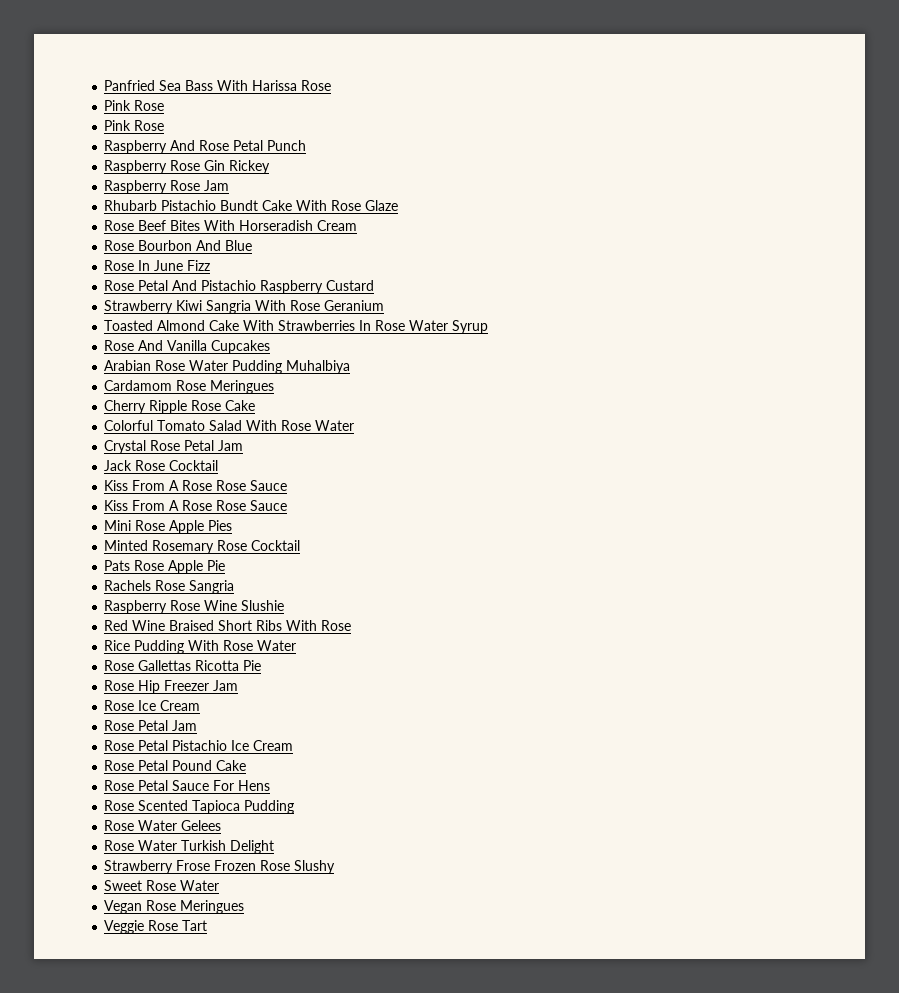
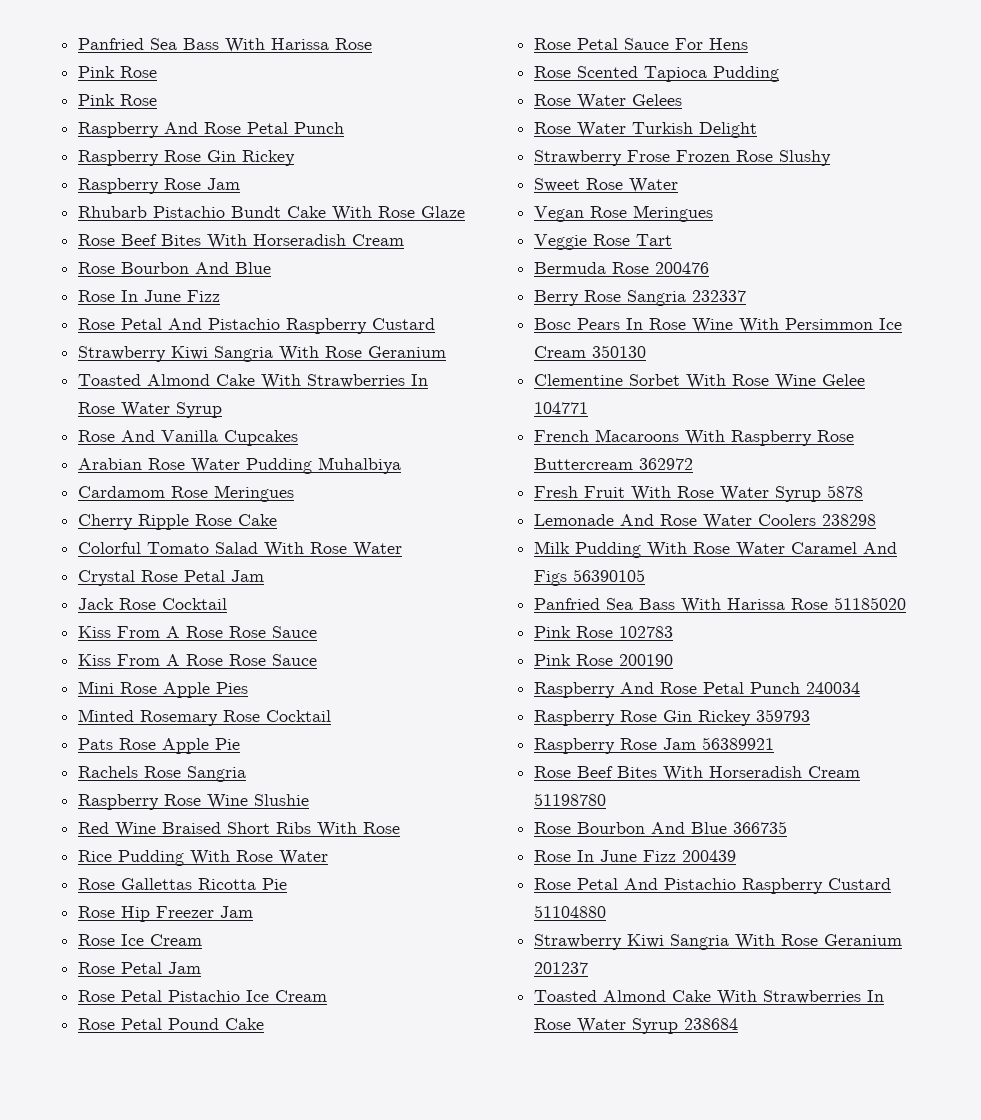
+ Bermuda Rose 200476
+ Berry Rose Sangria 232337
+ Bosc Pears In Rose Wine With Persimmon Ice Cream 350130
+ Clementine Sorbet With Rose Wine Gelee 104771
+ French Macaroons With Raspberry Rose Buttercream 362972
+ Fresh Fruit With Rose Water Syrup 5878
+ Lemonade And Rose Water Coolers 238298
+ Milk Pudding With Rose Water Caramel And Figs 56390105
+ Panfried Sea Bass With Harissa Rose 51185020
+ Pink Rose 102783
+ Pink Rose 200190
+ Raspberry And Rose Petal Punch 240034
+ Raspberry Rose Gin Rickey 359793
+ Raspberry Rose Jam 56389921
+ Rose Beef Bites With Horseradish Cream 51198780
+ Rose Bourbon And Blue 366735
+ Rose In June Fizz 200439
+ Rose Petal And Pistachio Raspberry Custard 51104880
+ Strawberry Kiwi Sangria With Rose Geranium 201237
+ Toasted Almond Cake With Strawberries In Rose Water Syrup 238684

